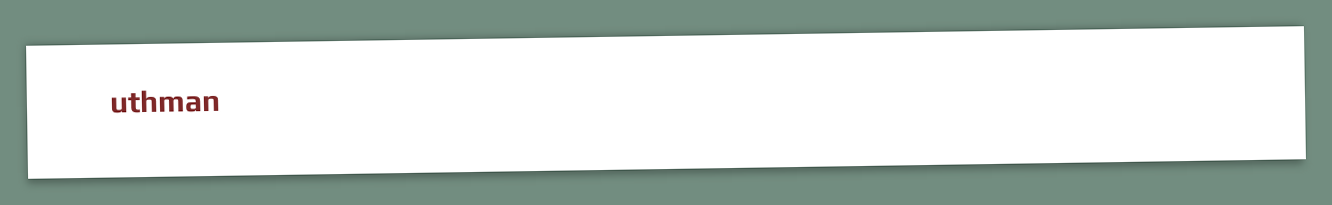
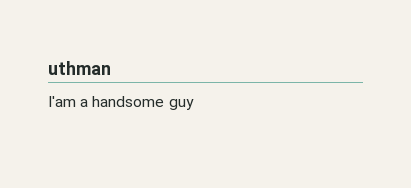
+ I'am a handsome guy

